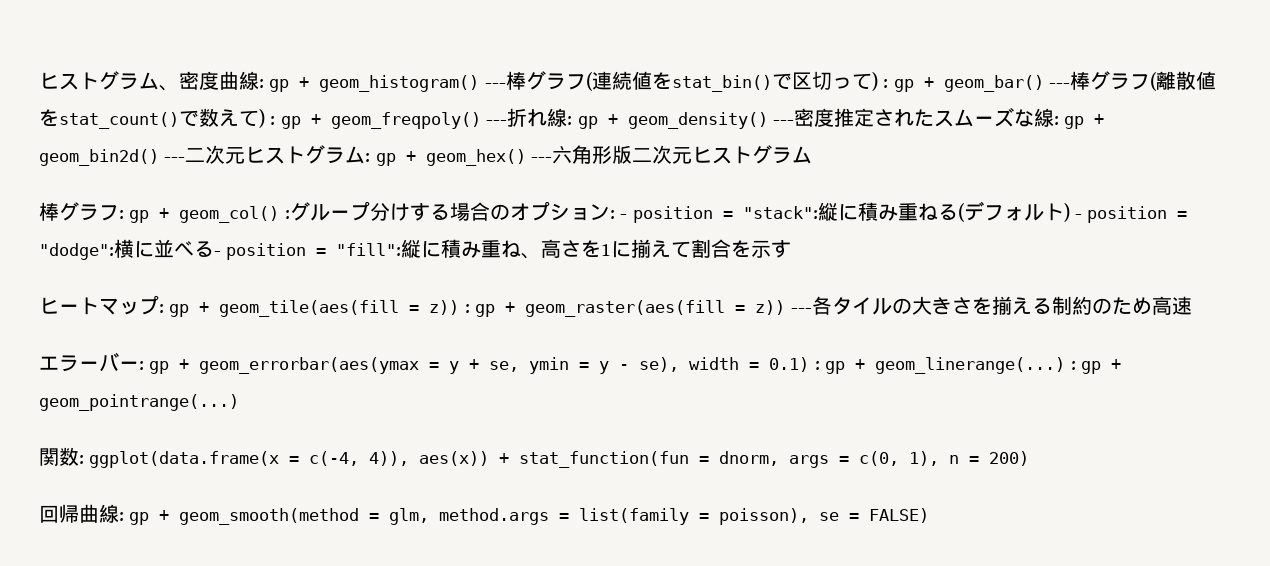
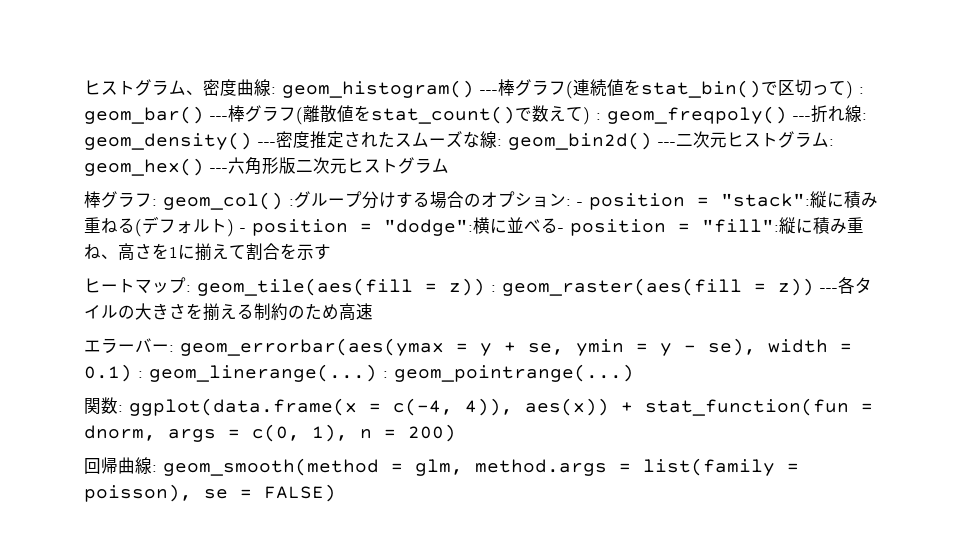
- gp + geom_histogram() ---棒グラフ(連続値をstat_bin()で区切って) :
+ geom_histogram() ---棒グラフ(連続値をstat_bin()で区切って) :
- gp + geom_bar() ---棒グラフ(離散値をstat_count()で数えて) :
+ geom_bar() ---棒グラフ(離散値をstat_count()で数えて) :
- gp + geom_freqpoly() ---折れ線:
+ geom_freqpoly() ---折れ線:
- gp + geom_density() ---密度推定されたスムーズな線:
+ geom_density() ---密度推定されたスムーズな線:
- gp + geom_bin2d() ---二次元ヒストグラム:
+ geom_bin2d() ---二次元ヒストグラム:
- gp + geom_hex() ---六角形版二次元ヒストグラム
+ geom_hex() ---六角形版二次元ヒストグラム
- 棒グラフ: gp + geom_col() :グループ分けする場合のオプション: - position = "stack":縦に積み重ねる(デフォルト) - position = "dodge":横に並べる- position = "fill":縦に積み重ね、高さを1に揃えて割合を示す
+ 棒グラフ: geom_col() :グループ分けする場合のオプション: - position = "stack":縦に積み重ねる(デフォルト) - position = "dodge":横に並べる- position = "fill":縦に積み重ね、高さを1に揃えて割合を示す
- ヒートマップ: gp + geom_tile(aes(fill = z)) : gp + geom_raster(aes(fill = z)) ---各タイルの大きさを揃える制約のため高速
+ ヒートマップ: geom_tile(aes(fill = z)) : geom_raster(aes(fill = z)) ---各タイルの大きさを揃える制約のため高速
- エラーバー: gp + geom_errorbar(aes(ymax = y + se, ymin = y - se), width = 0.1) : gp + geom_linerange(...) : gp + geom_pointrange(...)
+ エラーバー: geom_errorbar(aes(ymax = y + se, ymin = y - se), width = 0.1) : geom_linerange(...) : geom_pointrange(...)
- 回帰曲線: gp + geom_smooth(method = glm, method.args = list(family = poisson), se = FALSE)
+ 回帰曲線: geom_smooth(method = glm, method.args = list(family = poisson), se = FALSE)

